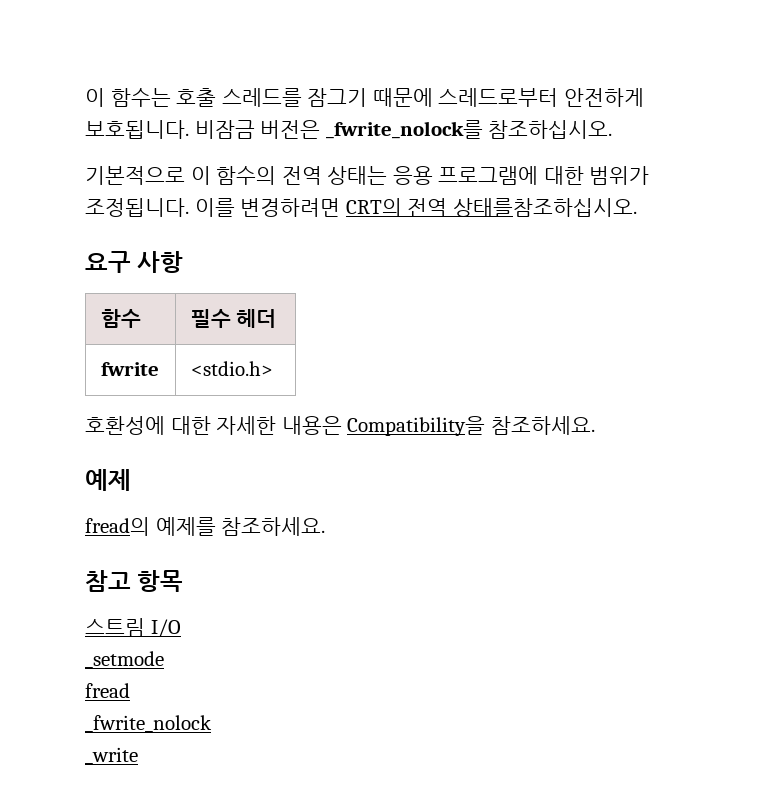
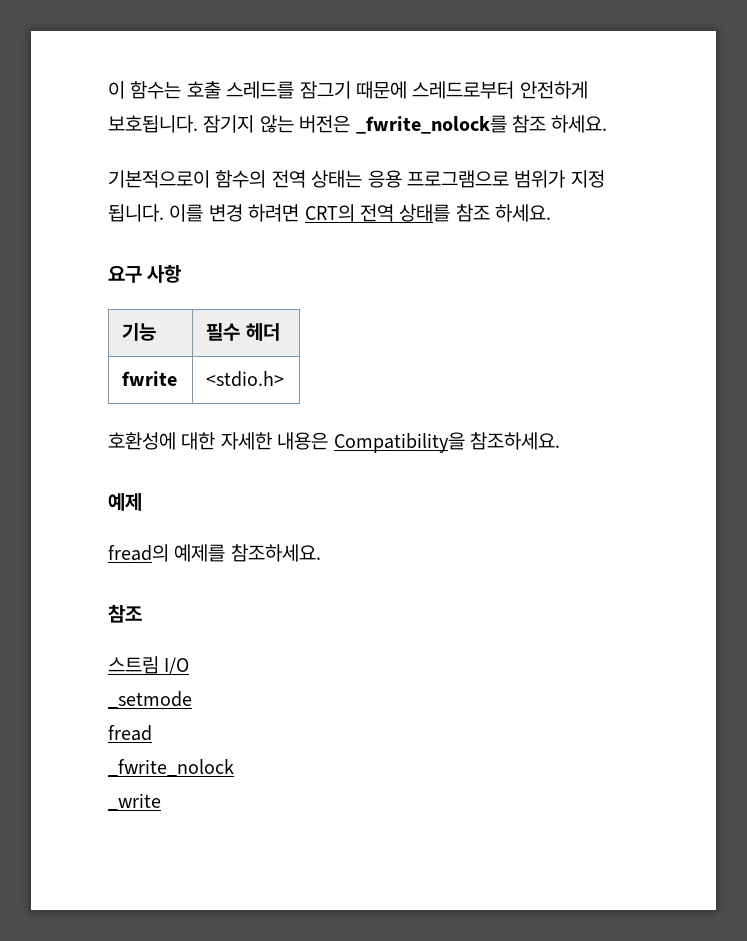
- 비잠금 버전은 _fwrite_nolock를 참조하십시오.
- 기본적으로 이 함수의 전역 상태는 응용 프로그램에 대한 범위가 조정됩니다. 이를 변경하려면 CRT의 전역 상태를참조하십시오.
+ 잠기지 않는 버전은 _fwrite_nolock를 참조 하세요.
+ 기본적으로이 함수의 전역 상태는 응용 프로그램으로 범위가 지정 됩니다. 이를 변경 하려면 CRT의 전역 상태를 참조 하세요.
- 함수 | 필수 헤더
+ 기능 | 필수 헤더
  fread의 예제를 참조하세요.
- 참고 항목
+ 참조

